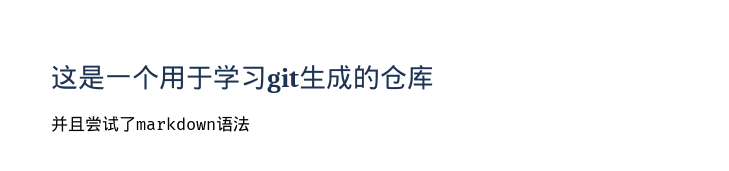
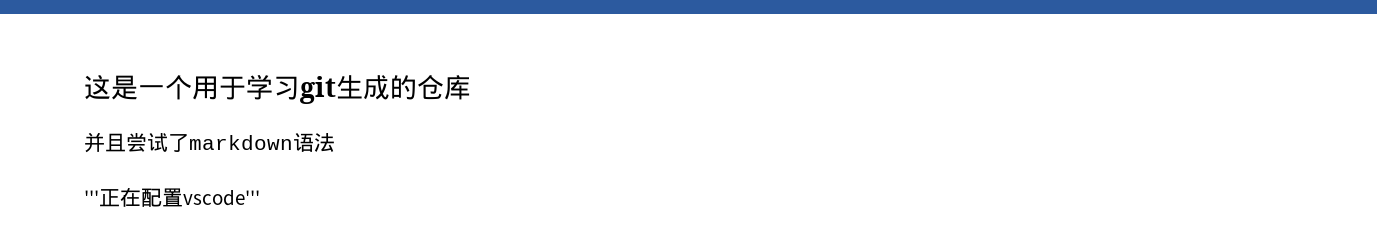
+ '''正在配置vscode'''

